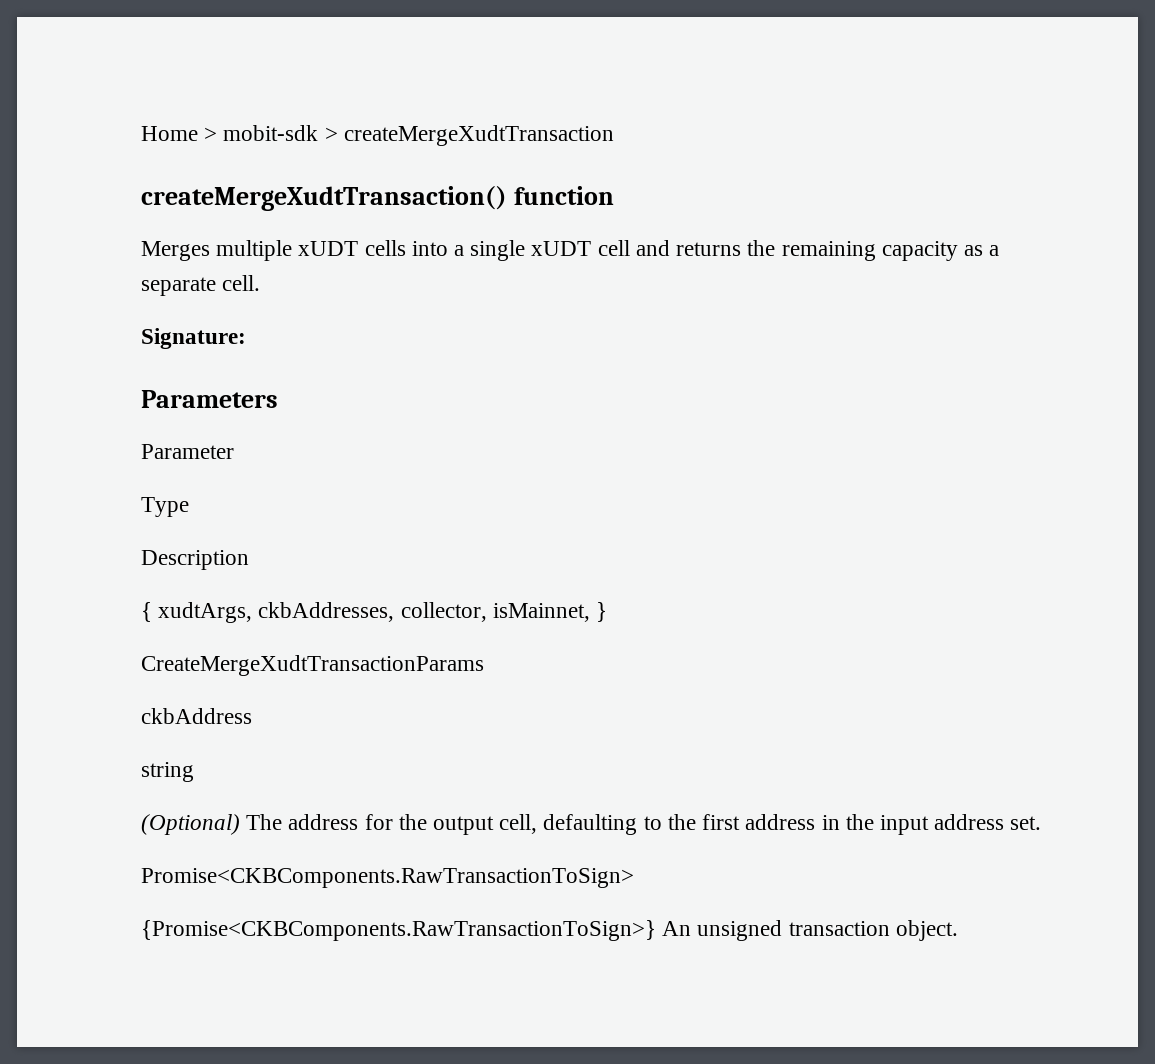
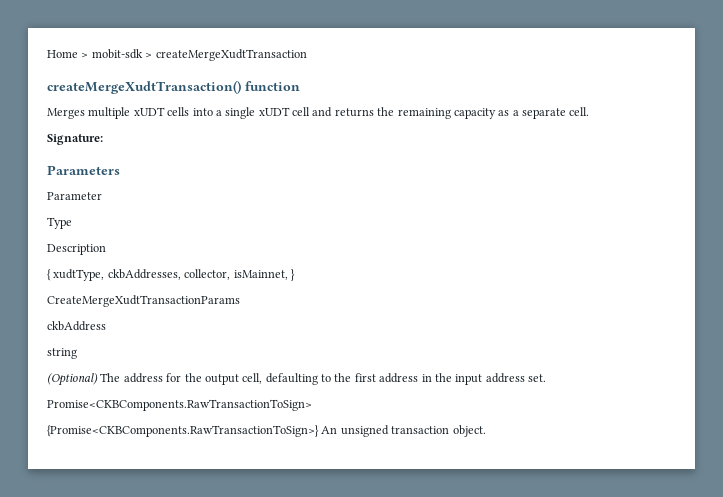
- { xudtArgs, ckbAddresses, collector, isMainnet, }
+ { xudtType, ckbAddresses, collector, isMainnet, }

